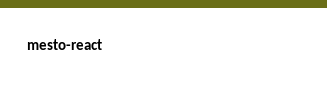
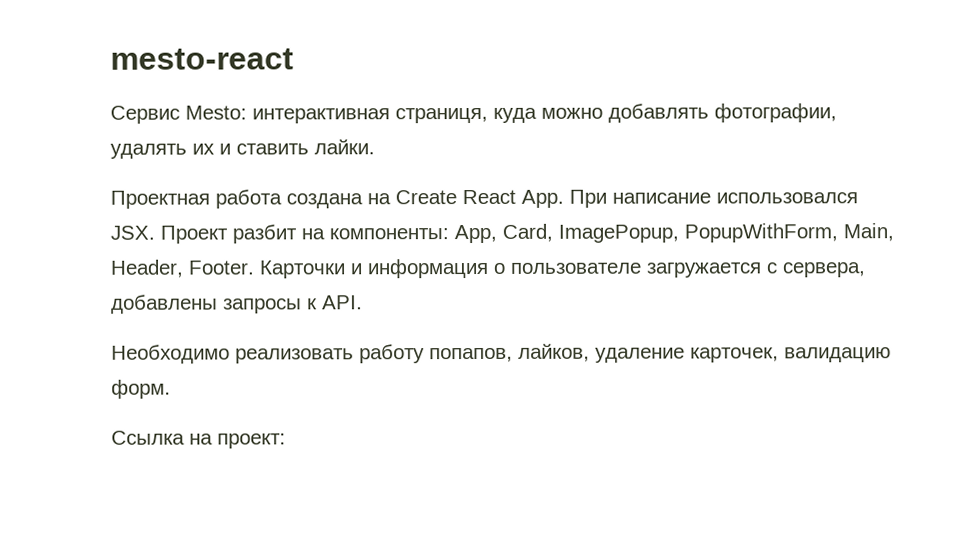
+ Сервис Mesto: интерактивная страниця, куда можно добавлять фотографии, удалять их и ставить лайки.
+ Проектная работа создана на Create React App. При написание использовался JSX. Проект разбит на компоненты: App, Card, ImagePopup, PopupWithForm, Main, Header, Footer. Карточки и информация о пользователе загружается с сервера, добавлены запросы к API.
+ Необходимо реализовать работу попапов, лайков, удаление карточек, валидацию форм.
+ Ссылка на проект:

